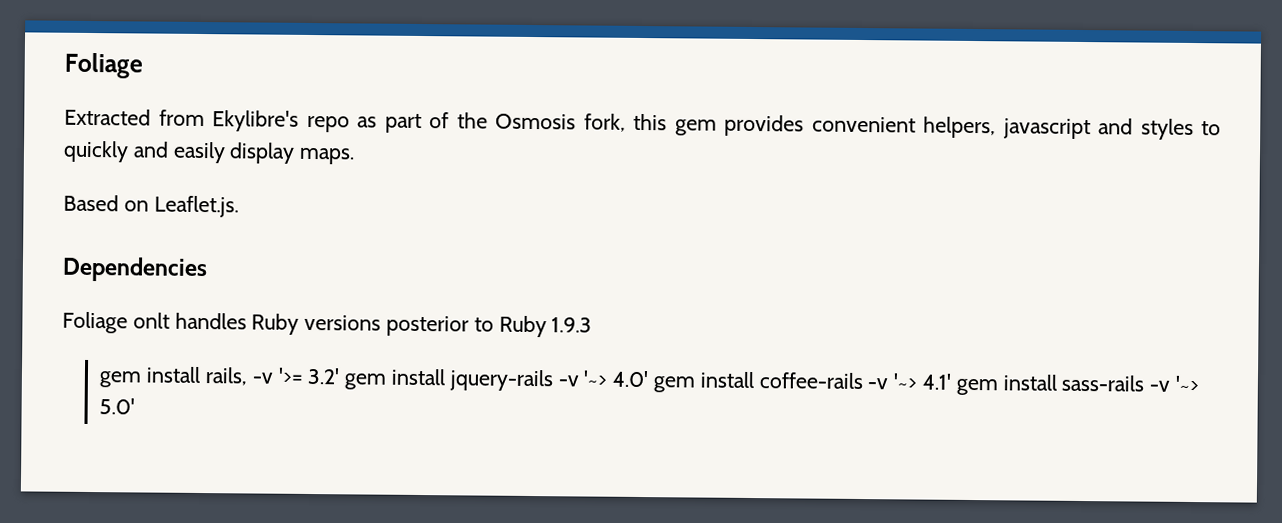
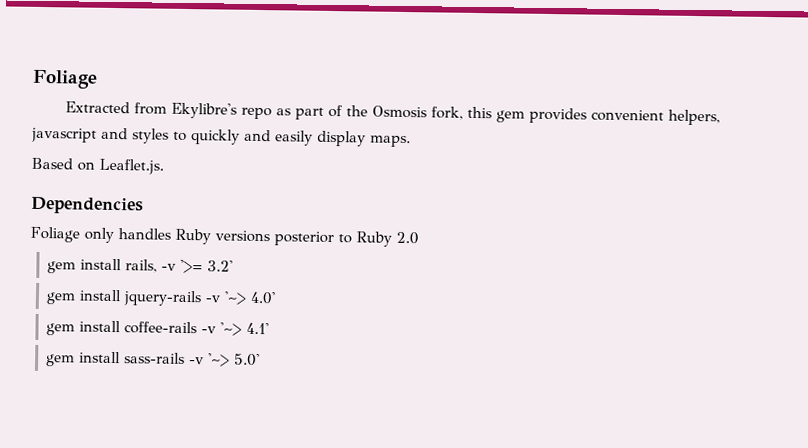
- Foliage onlt handles Ruby versions posterior to Ruby 1.9.3
+ Foliage only handles Ruby versions posterior to Ruby 2.0
- gem install rails, -v '>= 3.2' gem install jquery-rails -v '~> 4.0' gem install coffee-rails -v '~> 4.1' gem install sass-rails -v '~> 5.0'
+ gem install rails, -v '>= 3.2'
+ gem install jquery-rails -v '~> 4.0'
+ gem install coffee-rails -v '~> 4.1'
+ gem install sass-rails -v '~> 5.0'

